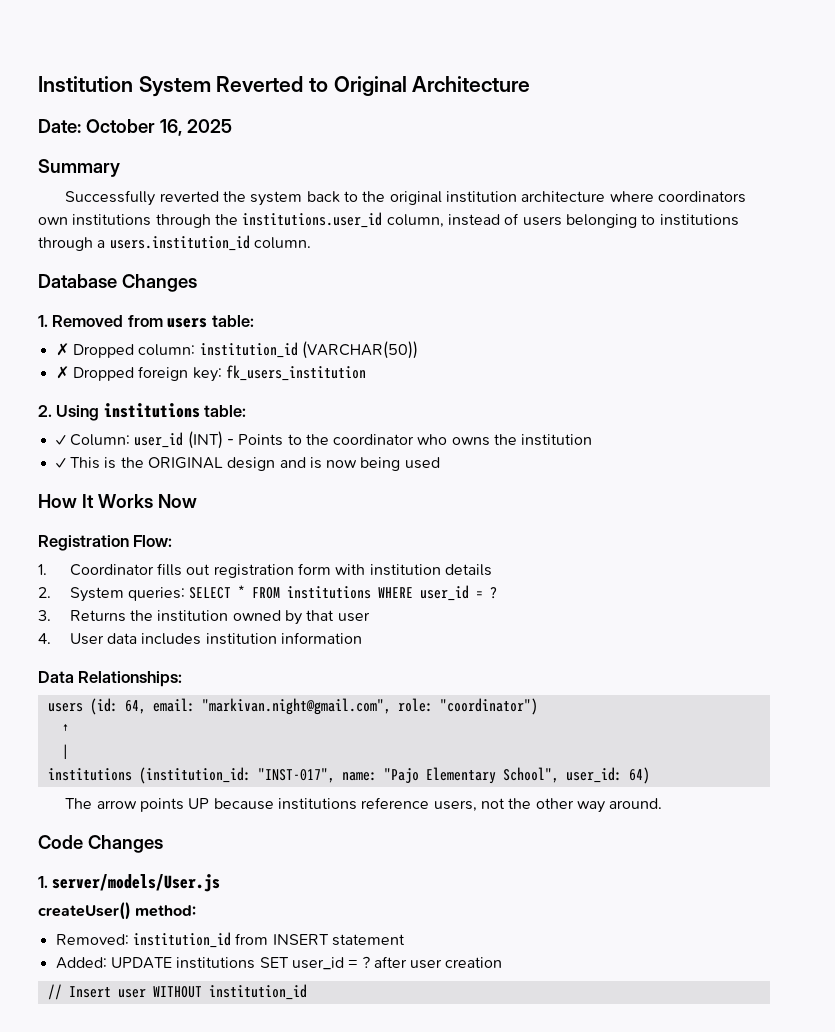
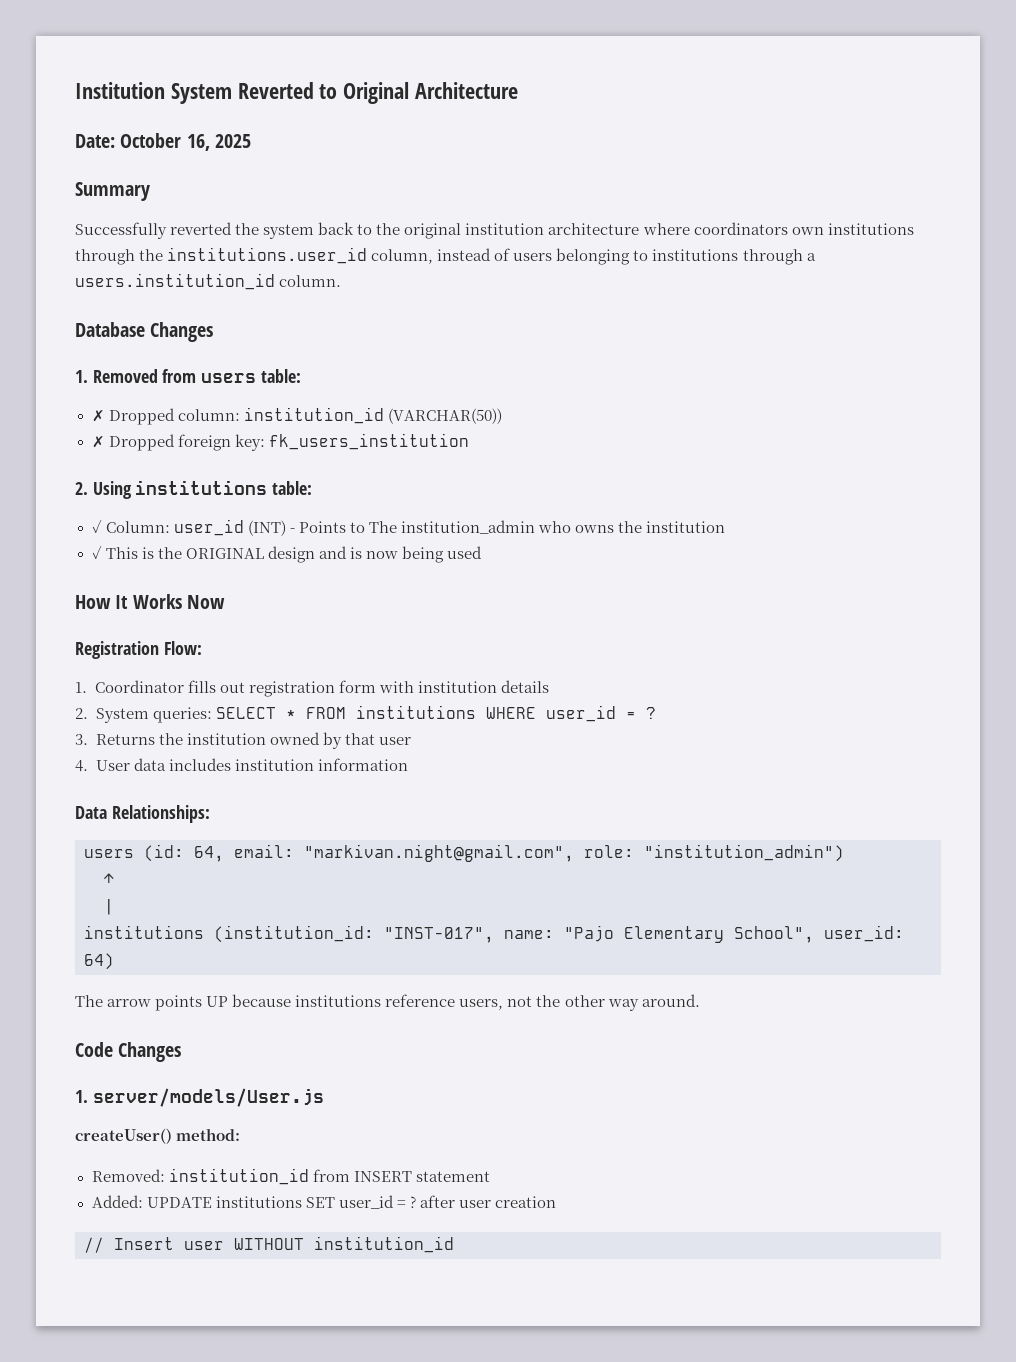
- ✓ Column: user_id (INT) - Points to the coordinator who owns the institution
+ ✓ Column: user_id (INT) - Points to The institution_admin who owns the institution
- users (id: 64, email: "markivan.night@gmail.com", role: "coordinator")
+ users (id: 64, email: "markivan.night@gmail.com", role: "institution_admin")

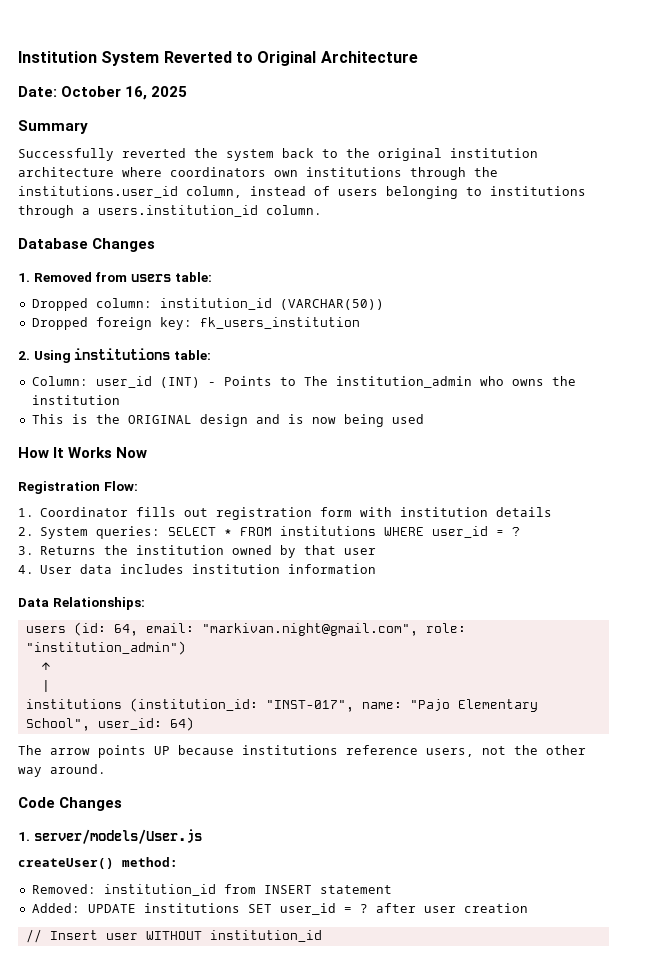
- ✗ Dropped column: institution_id (VARCHAR(50))
+ Dropped column: institution_id (VARCHAR(50))
- ✗ Dropped foreign key: fk_users_institution
+ Dropped foreign key: fk_users_institution
- ✓ Column: user_id (INT) - Points to The institution_admin who owns the institution
+ Column: user_id (INT) - Points to The institution_admin who owns the institution
- ✓ This is the ORIGINAL design and is now being used
+ This is the ORIGINAL design and is now being used

